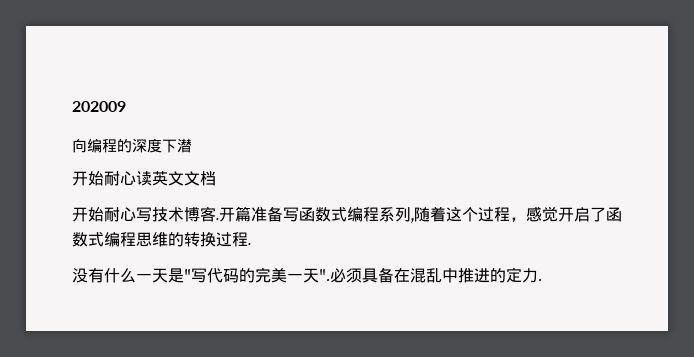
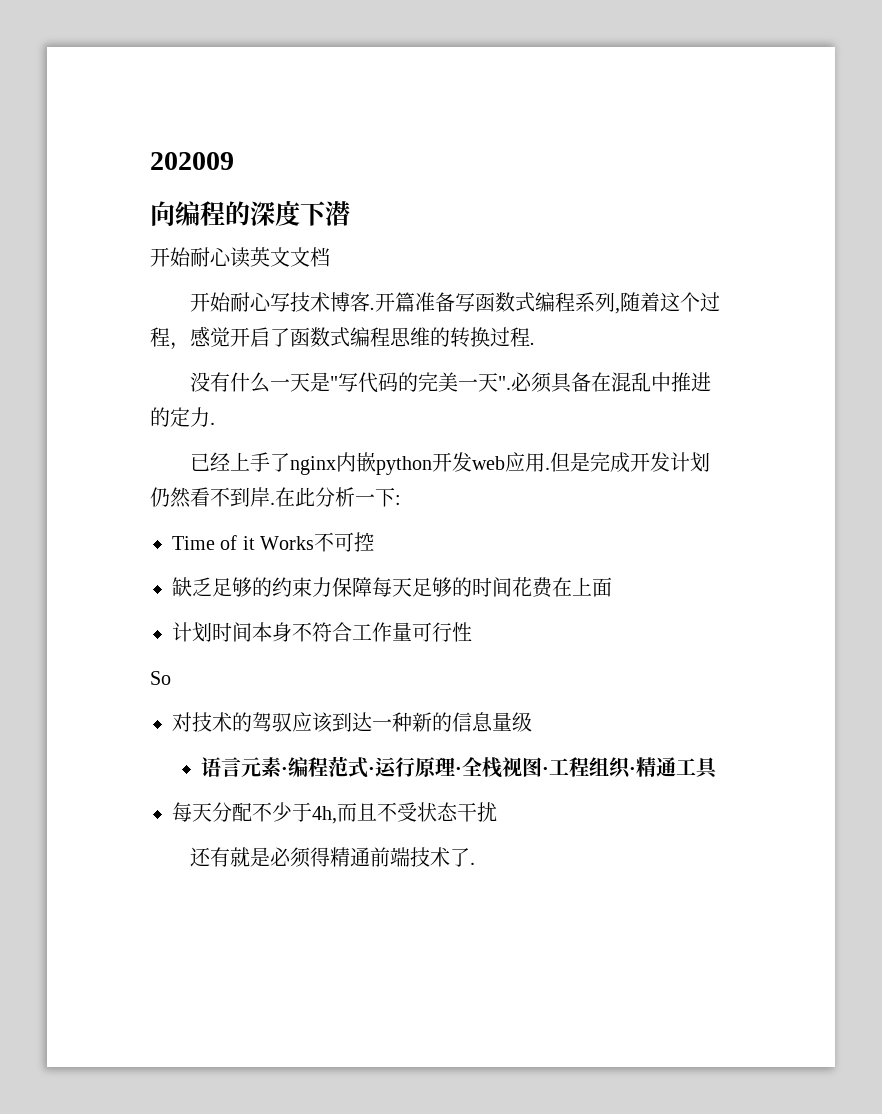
+ 已经上手了nginx内嵌python开发web应用.但是完成开发计划仍然看不到岸.在此分析一下:
+ Time of it Works不可控
+ 缺乏足够的约束力保障每天足够的时间花费在上面
+ 计划时间本身不符合工作量可行性
+ So
+ 对技术的驾驭应该到达一种新的信息量级
+ 语言元素·编程范式·运行原理·全栈视图·工程组织·精通工具
+ 每天分配不少于4h,而且不受状态干扰
+ 还有就是必须得精通前端技术了.

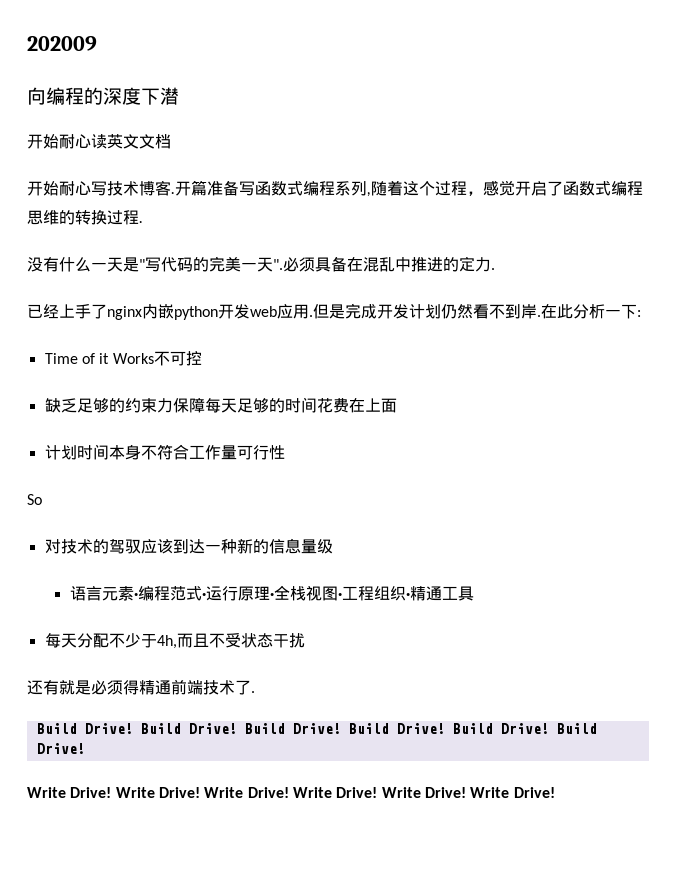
+ Build Drive! Build Drive! Build Drive! Build Drive! Build Drive! Build Drive!
+ Write Drive! Write Drive! Write Drive! Write Drive! Write Drive! Write Drive!

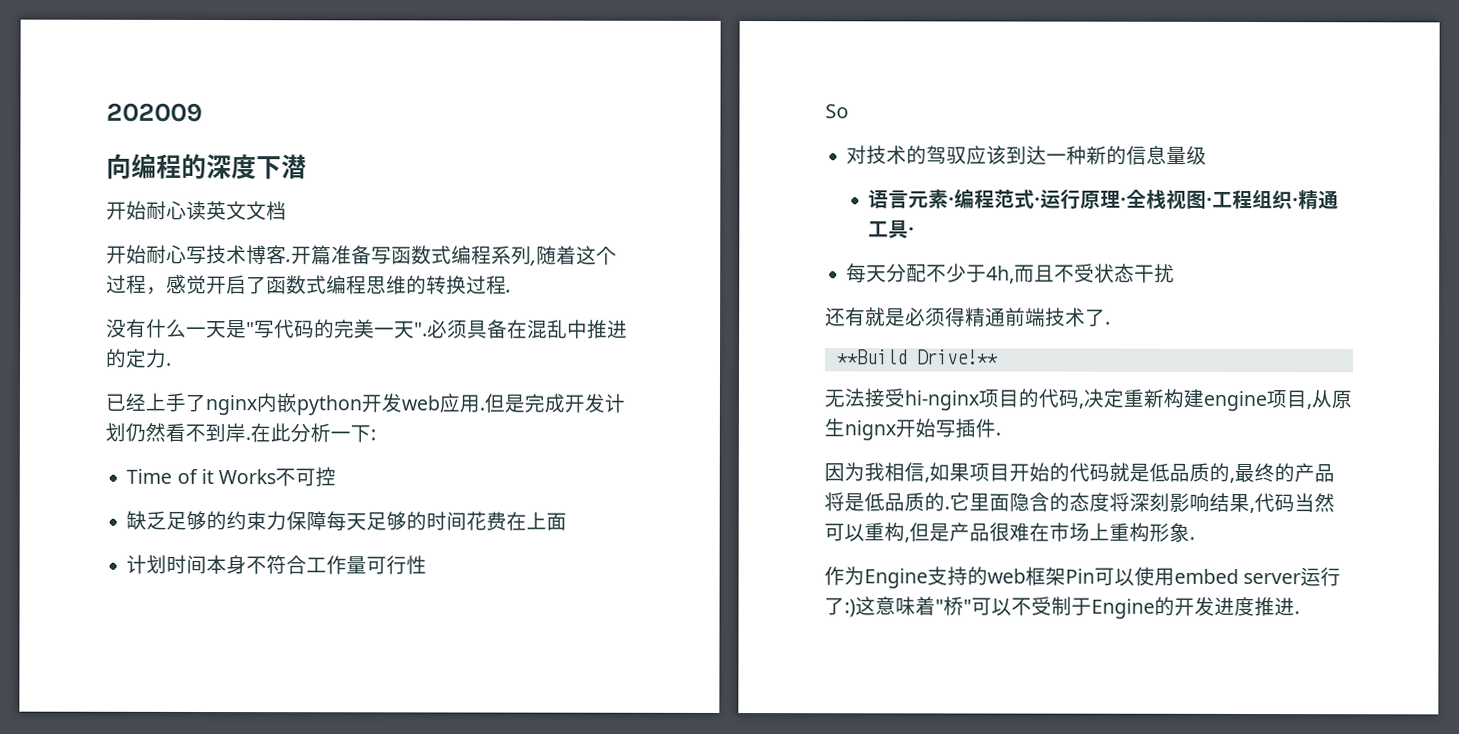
- 语言元素·编程范式·运行原理·全栈视图·工程组织·精通工具
+ 语言元素·编程范式·运行原理·全栈视图·工程组织·精通工具·
- Build Drive! Build Drive! Build Drive! Build Drive! Build Drive! Build Drive!
- Write Drive! Write Drive! Write Drive! Write Drive! Write Drive! Write Drive!
+ **Build Drive!**
+ 无法接受hi-nginx项目的代码,决定重新构建engine项目,从原生nignx开始写插件.
+ 因为我相信,如果项目开始的代码就是低品质的,最终的产品将是低品质的.它里面隐含的态度将深刻影响结果,代码当然可以重构,但是产品很难在市场上重构形象.
+ 作为Engine支持的web框架Pin可以使用embed server运行了:)这意味着"桥"可以不受制于Engine的开发进度推进.

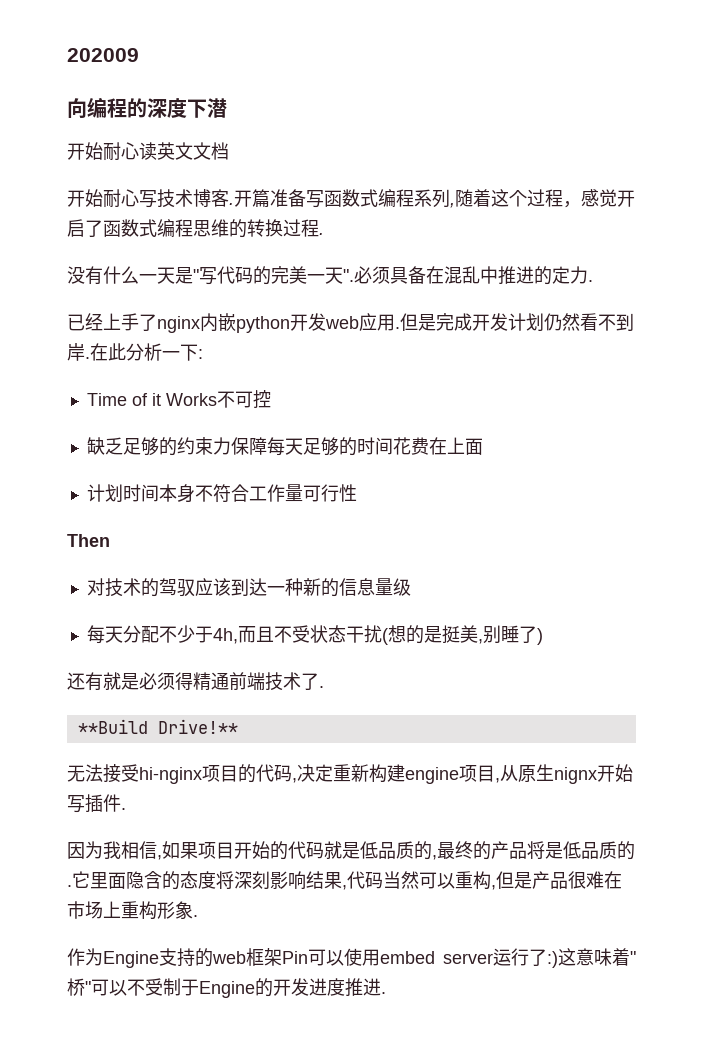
- So
+ Then
- 语言元素·编程范式·运行原理·全栈视图·工程组织·精通工具·
- 每天分配不少于4h,而且不受状态干扰
+ 每天分配不少于4h,而且不受状态干扰(想的是挺美,别睡了)

